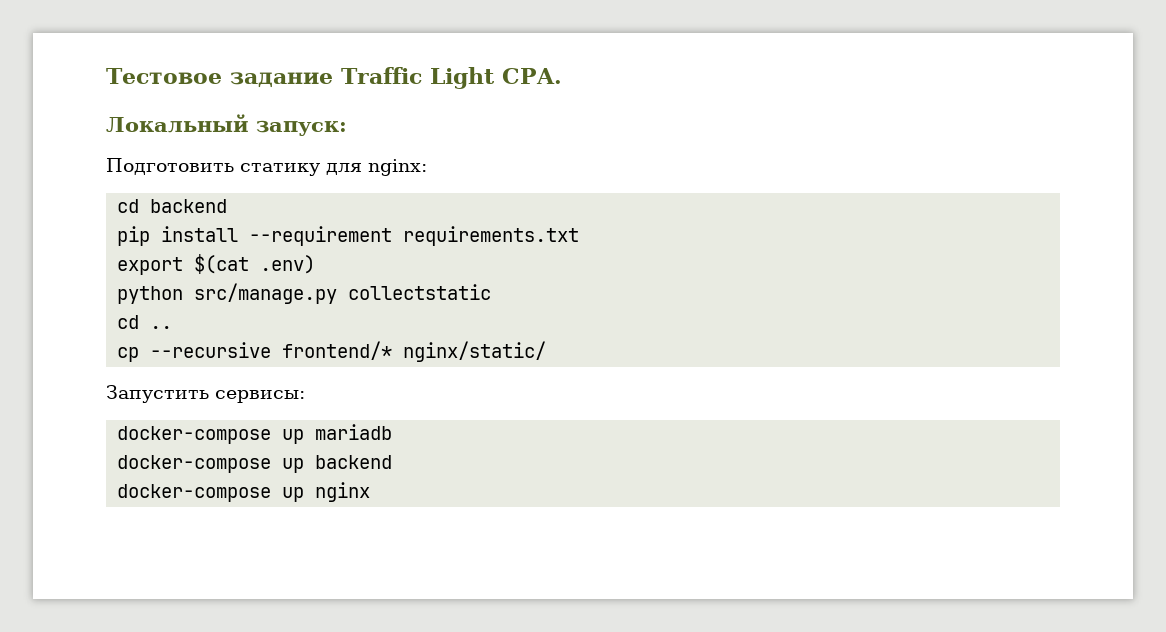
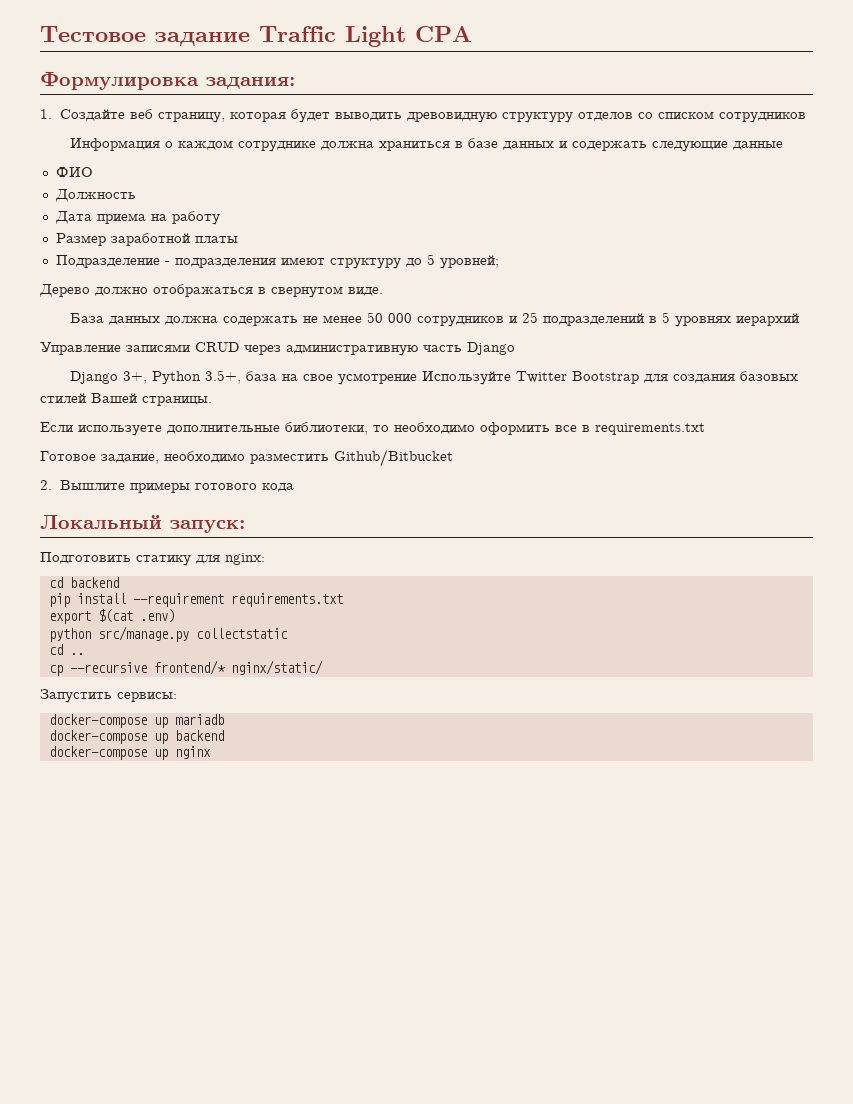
- Тестовое задание Traffic Light CPA.
+ Тестовое задание Traffic Light CPA
+ Формулировка задания:
+ 1. Создайте веб страницу, которая будет выводить древовидную структуру отделов со списком сотрудников
+ Информация о каждом сотруднике должна храниться в базе данных и содержать следующие данные
+ ФИО
+ Должность
+ Дата приема на работу
+ Размер заработной платы
+ Подразделение - подразделения имеют структуру до 5 уровней;
+ Дерево должно отображаться в свернутом виде.
+ База данных должна содержать не менее 50 000 сотрудников и 25 подразделений в 5 уровнях иерархий
+ Управление записями CRUD через административную часть Django
+ Django 3+, Python 3.5+, база на свое усмотрение Используйте Twitter Bootstrap для создания базовых стилей Вашей страницы.
+ Если используете дополнительные библиотеки, то необходимо оформить все в requirements.txt
+ Готовое задание, необходимо разместить Github/Bitbucket
+ 2. Вышлите примеры готового кода

